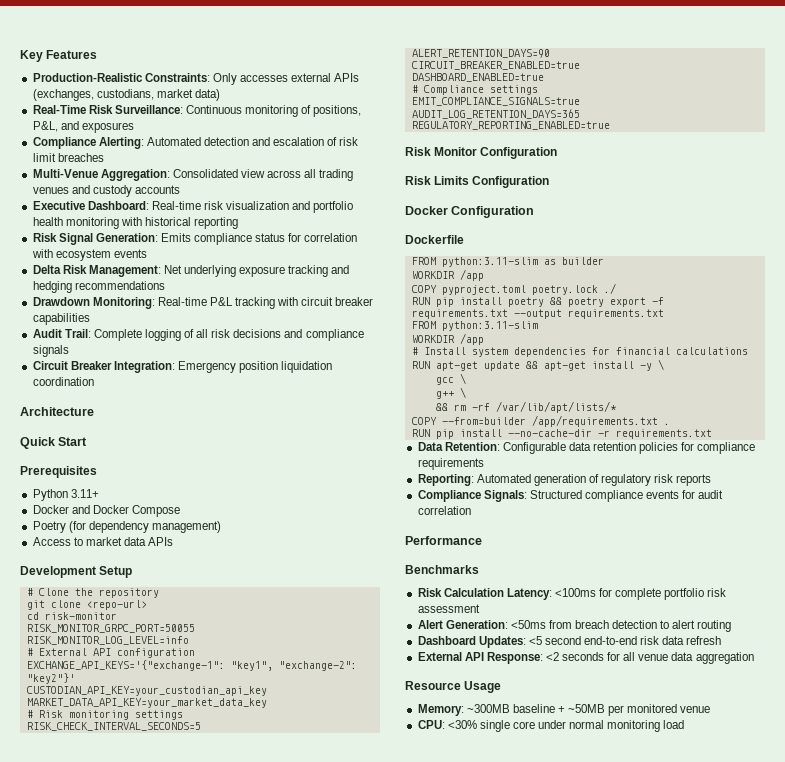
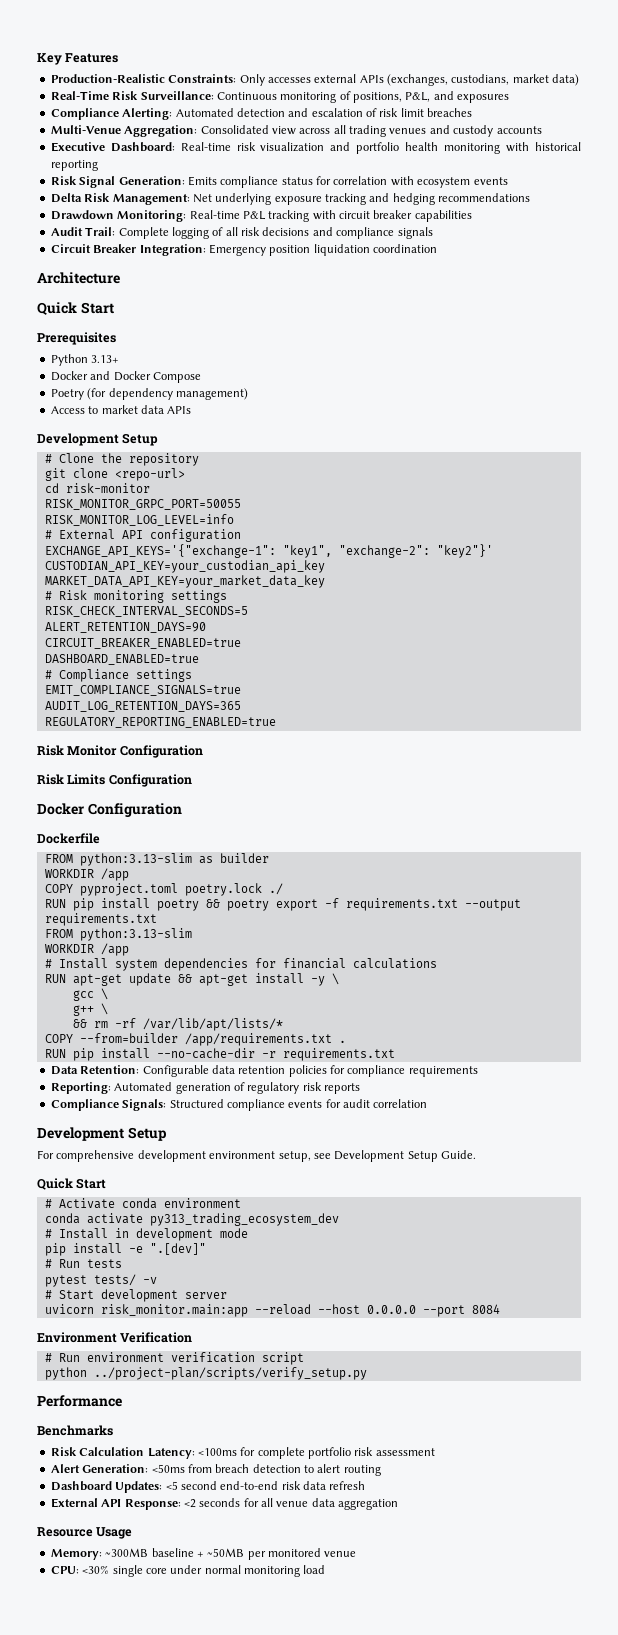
- Python 3.11+
+ Python 3.13+
- FROM python:3.11-slim as builder
+ FROM python:3.13-slim as builder
  RUN pip install poetry && poetry export -f requirements.txt --output requirements.txt
- FROM python:3.11-slim
+ FROM python:3.13-slim
  Compliance Signals: Structured compliance events for audit correlation
+ Development Setup
+ For comprehensive development environment setup, see Development Setup Guide.
+ Quick Start
+ # Activate conda environment
+ conda activate py313_trading_ecosystem_dev
+ # Install in development mode
+ pip install -e ".[dev]"
+ # Run tests
+ pytest tests/ -v
+ # Start development server
+ uvicorn risk_monitor.main:app --reload --host 0.0.0.0 --port 8084
+ Environment Verification
+ # Run environment verification script
+ python ../project-plan/scripts/verify_setup.py

